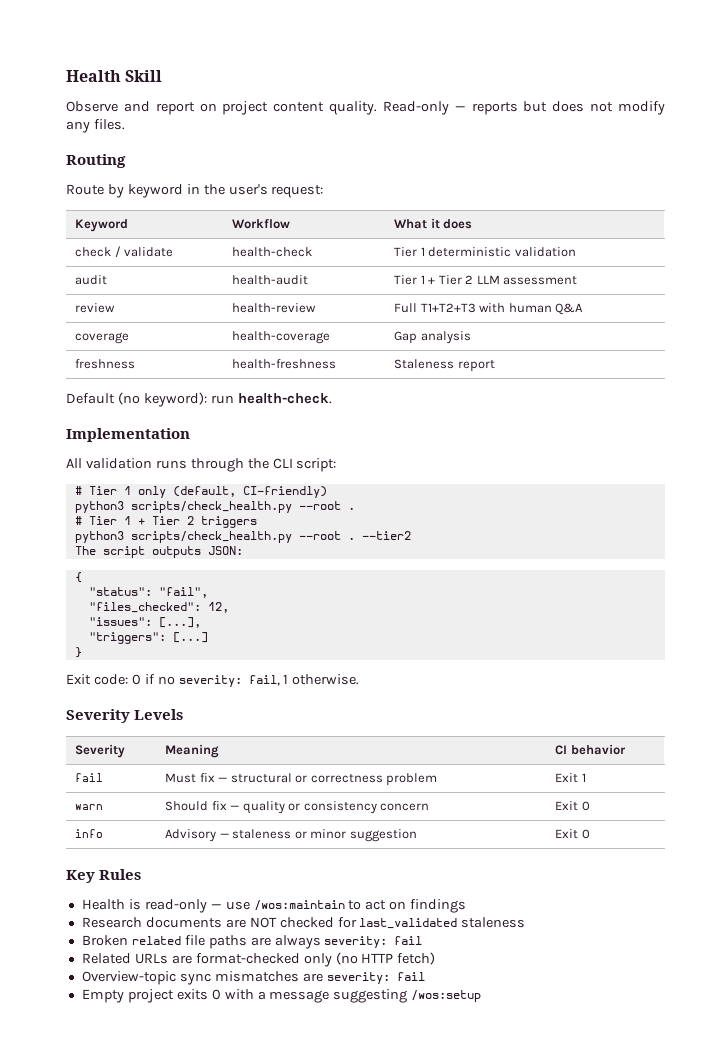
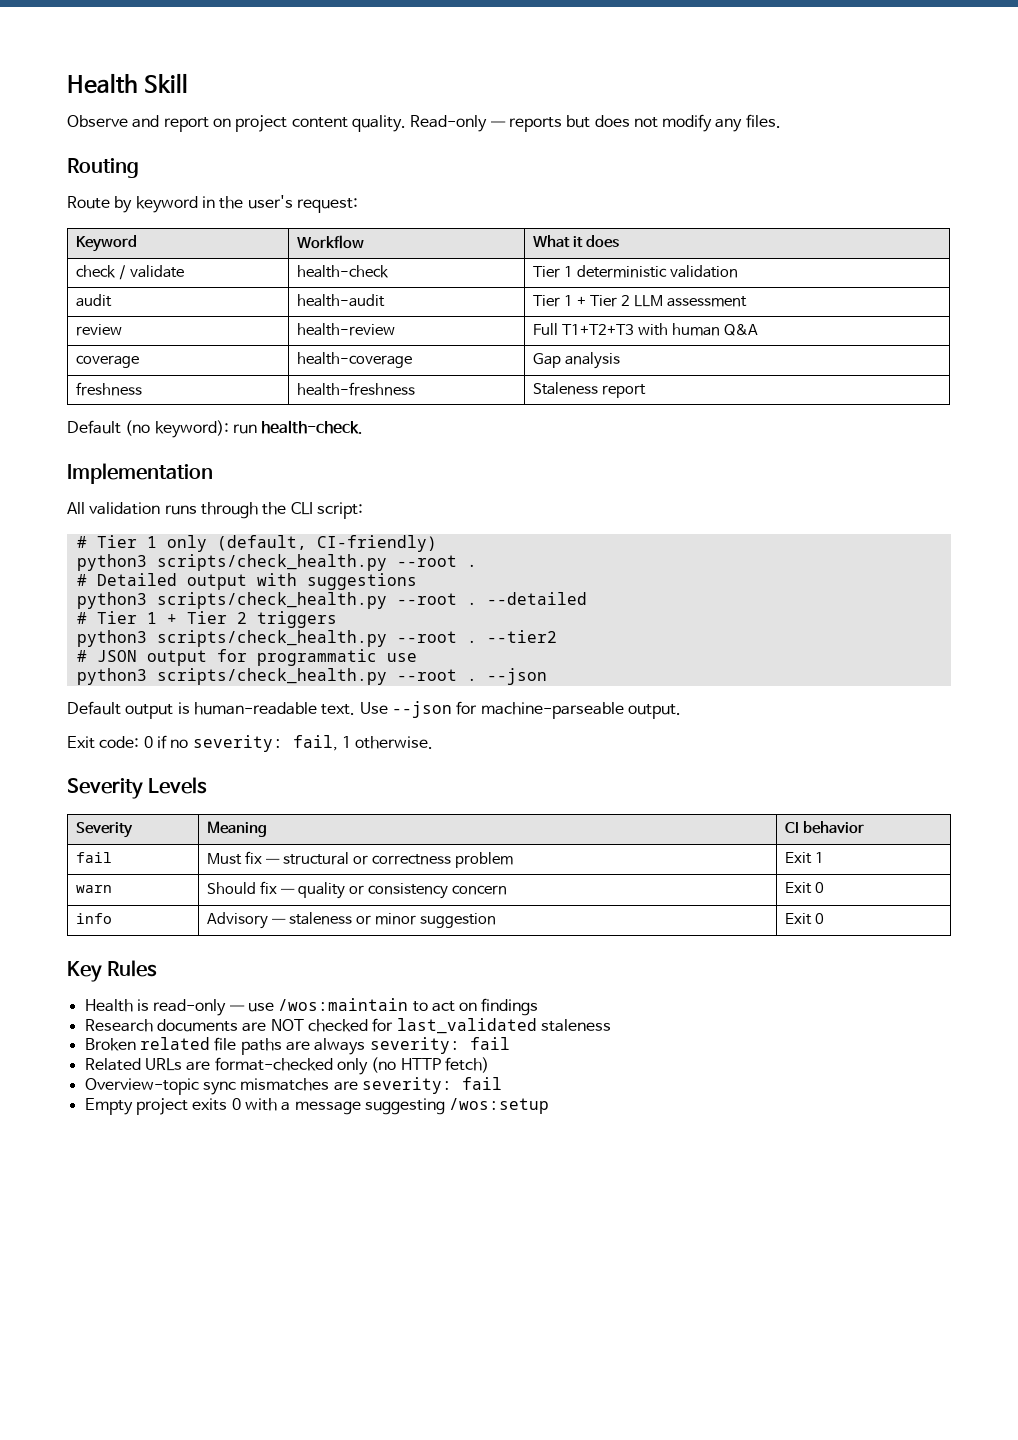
+ # Detailed output with suggestions
+ python3 scripts/check_health.py --root . --detailed
- The script outputs JSON:
- {
- "status": "fail",
- "files_checked": 12,
- "issues": [...],
- "triggers": [...]
- }
+ # JSON output for programmatic use
+ python3 scripts/check_health.py --root . --json
+ Default output is human-readable text. Use --json for machine-parseable output.

